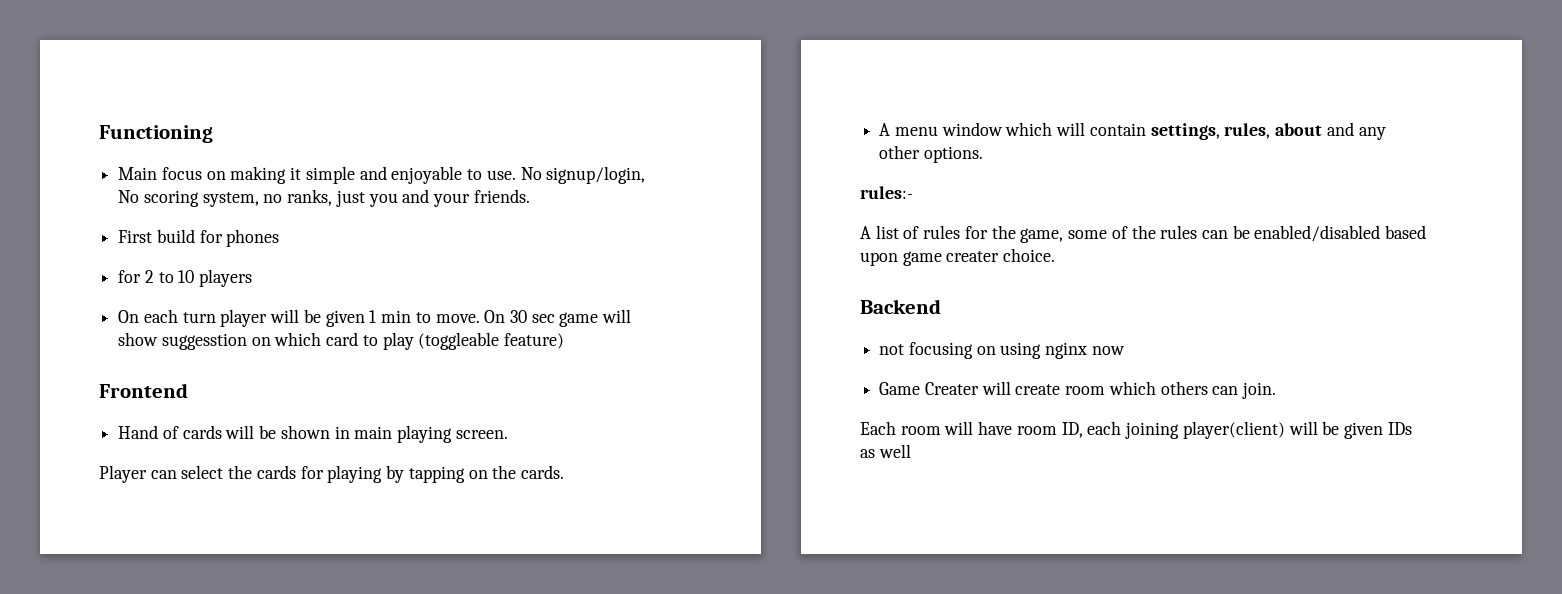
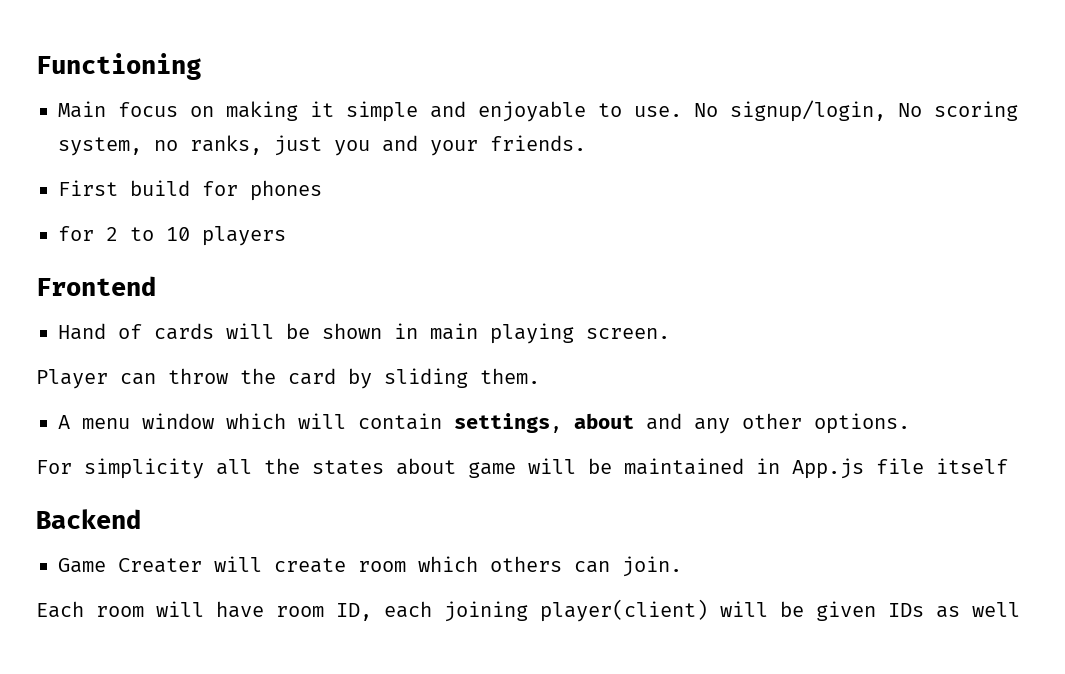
- On each turn player will be given 1 min to move. On 30 sec game will show suggesstion on which card to play (toggleable feature)
- Player can select the cards for playing by tapping on the cards.
+ Player can throw the card by sliding them.
- A menu window which will contain settings, rules, about and any other options.
+ A menu window which will contain settings, about and any other options.
- rules:-
- A list of rules for the game, some of the rules can be enabled/disabled based upon game creater choice.
+ For simplicity all the states about game will be maintained in App.js file itself
  Backend
- not focusing on using nginx now

